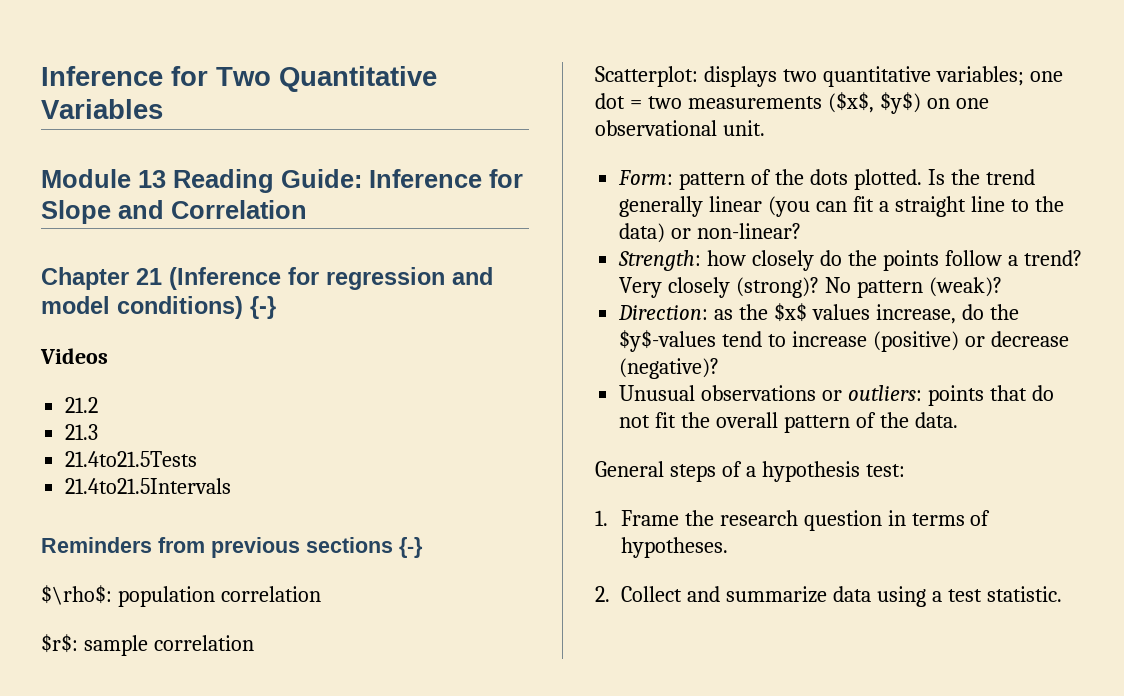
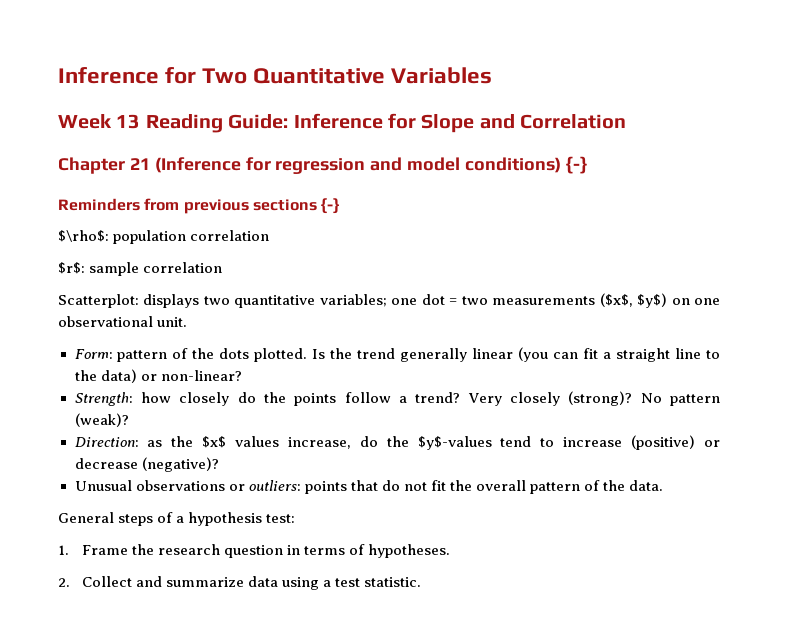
- Module 13 Reading Guide: Inference for Slope and Correlation
+ Week 13 Reading Guide: Inference for Slope and Correlation
- Videos
- 21.2
- 21.3
- 21.4to21.5Tests
- 21.4to21.5Intervals

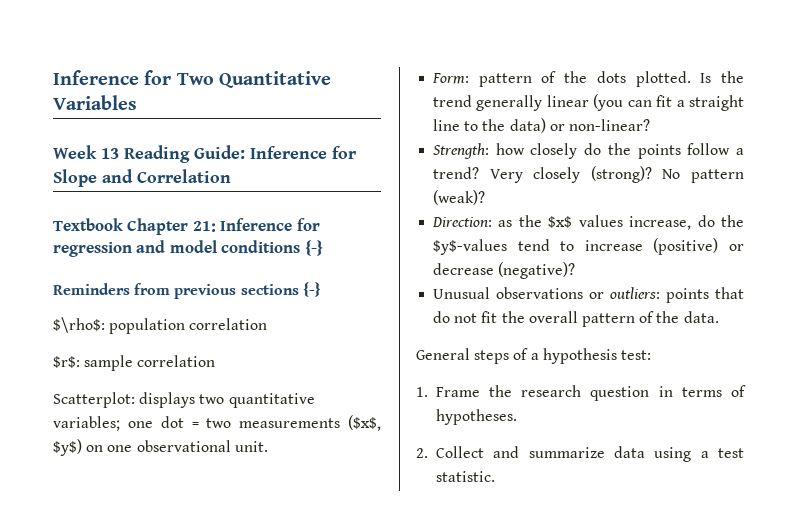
- Chapter 21 (Inference for regression and model conditions) {-}
+ Textbook Chapter 21: Inference for regression and model conditions {-}

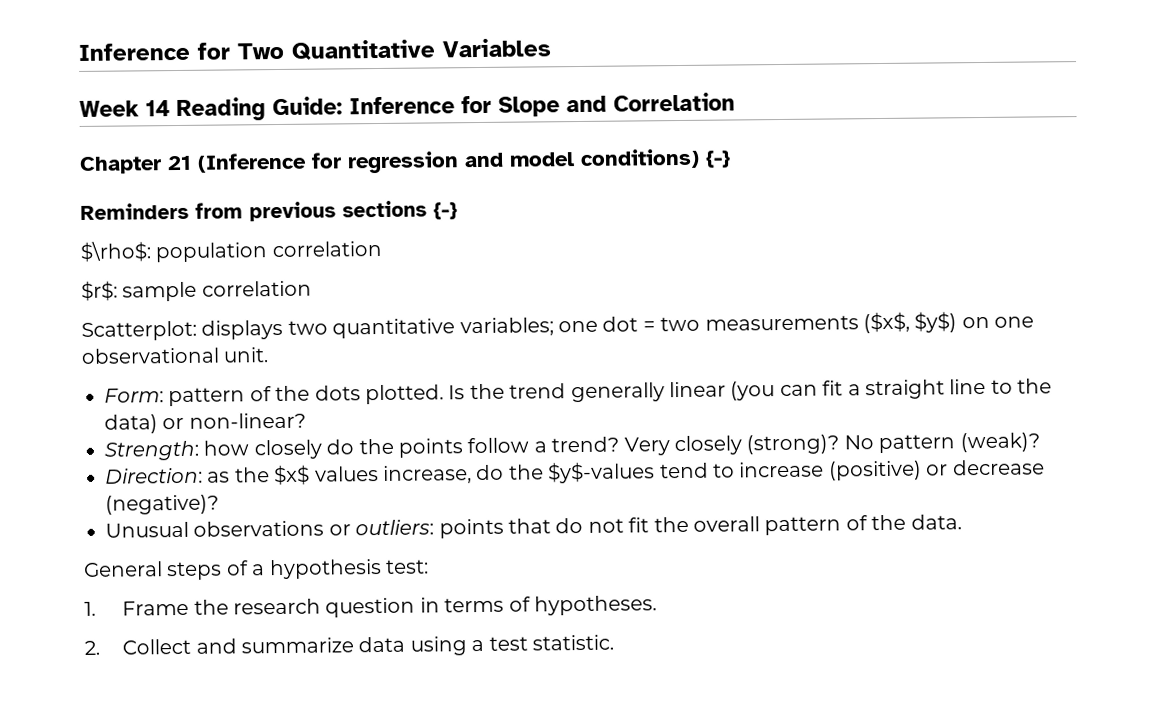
- Week 13 Reading Guide: Inference for Slope and Correlation
+ Week 14 Reading Guide: Inference for Slope and Correlation
- Textbook Chapter 21: Inference for regression and model conditions {-}
+ Chapter 21 (Inference for regression and model conditions) {-}

